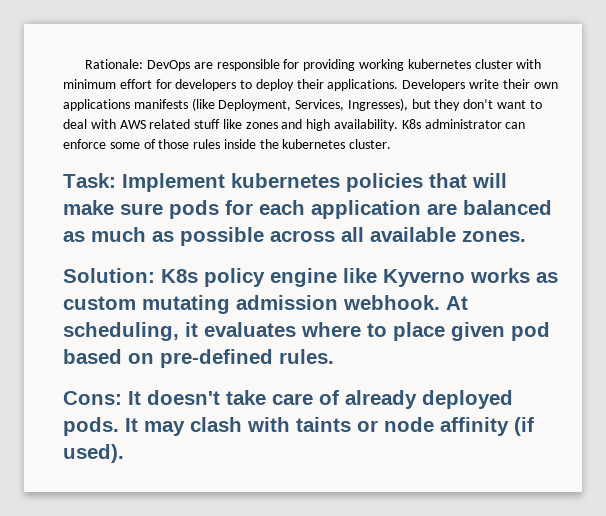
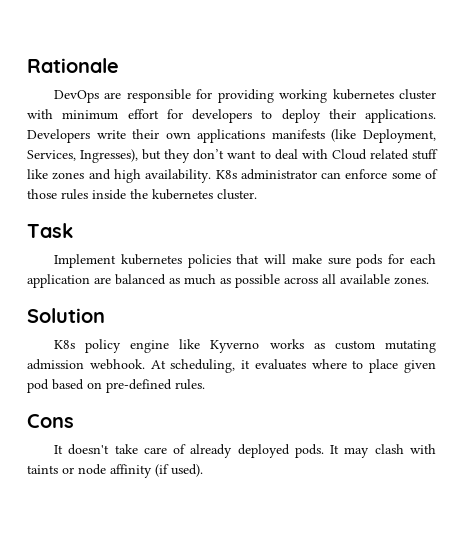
- Rationale: DevOps are responsible for providing working kubernetes cluster with minimum effort for developers to deploy their applications.
+ Rationale
+ DevOps are responsible for providing working kubernetes cluster with minimum effort for developers to deploy their applications.
- Developers write their own applications manifests (like Deployment, Services, Ingresses), but they don’t want to deal with AWS related stuff like zones and high availability.
+ Developers write their own applications manifests (like Deployment, Services, Ingresses), but they don’t want to deal with Cloud related stuff like zones and high availability.
- Task: Implement kubernetes policies that will make sure pods for each application are balanced as much as possible across all available zones.
+ Task
+ Implement kubernetes policies that will make sure pods for each application are balanced as much as possible across all available zones.
- Solution: K8s policy engine like Kyverno works as custom mutating admission webhook.
+ Solution
+ K8s policy engine like Kyverno works as custom mutating admission webhook.
- Cons: It doesn't take care of already deployed pods.
+ Cons
+ It doesn't take care of already deployed pods.

